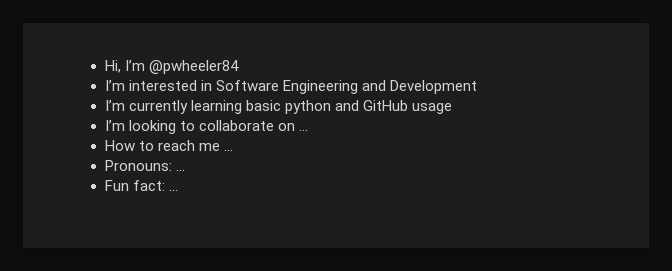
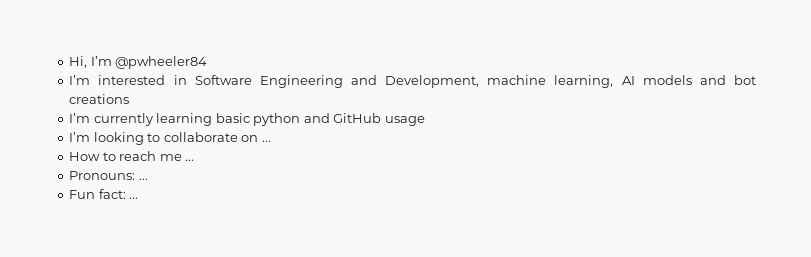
- I’m interested in Software Engineering and Development
+ I’m interested in Software Engineering and Development, machine learning, AI models and bot creations

